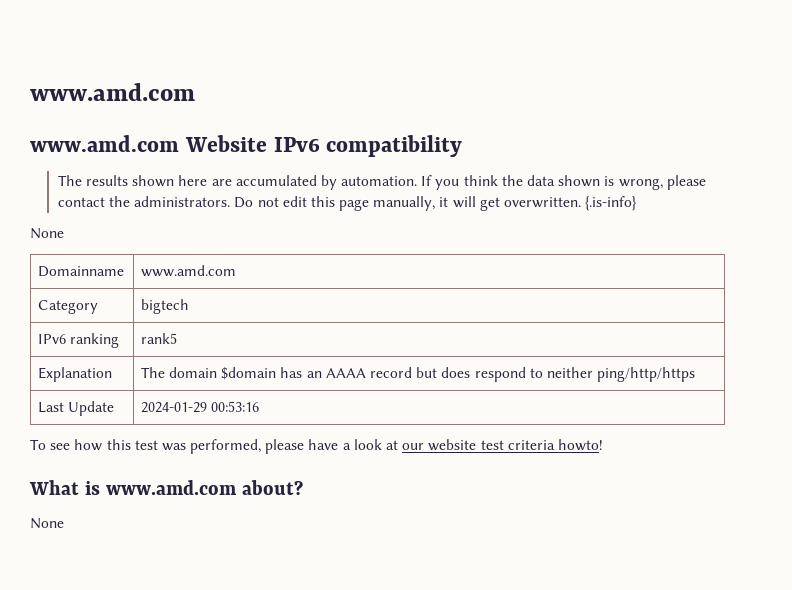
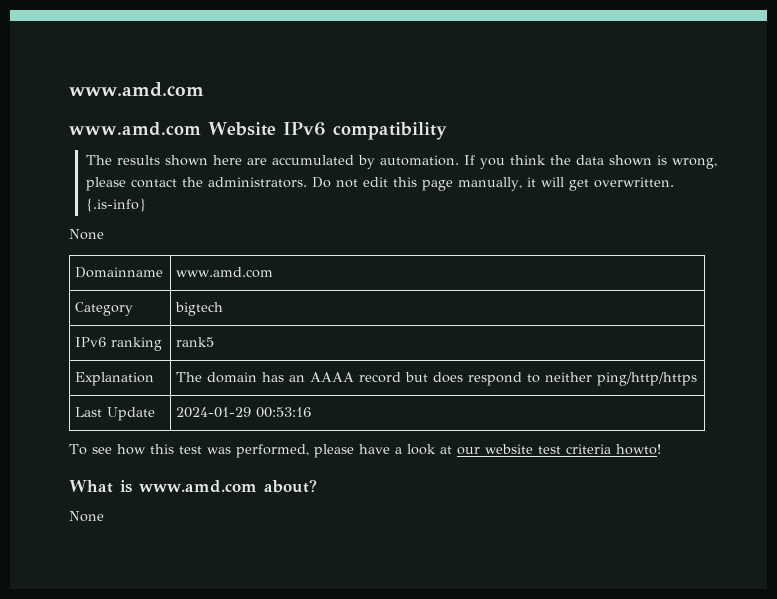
- Explanation | The domain $domain has an AAAA record but does respond to neither ping/http/https
+ Explanation | The domain has an AAAA record but does respond to neither ping/http/https

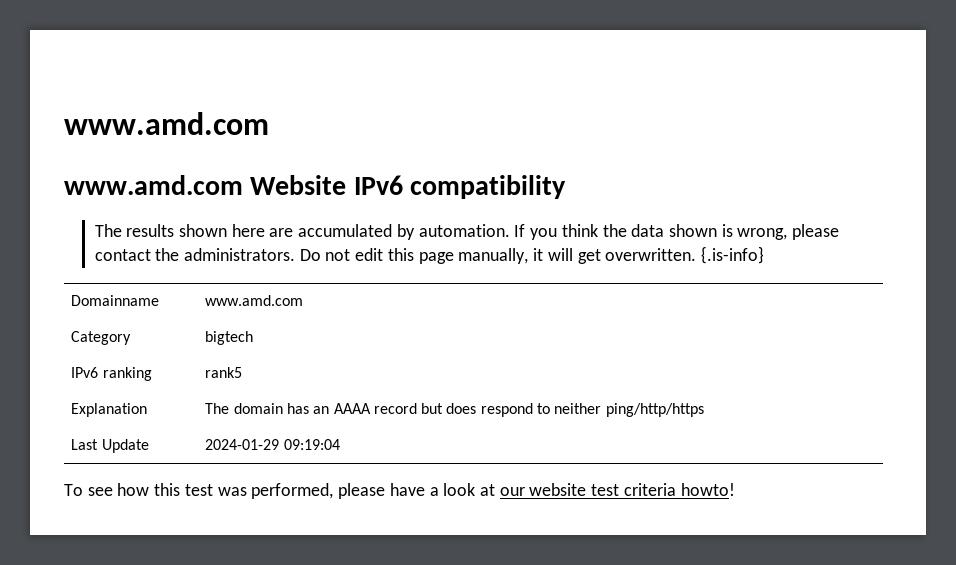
  {.is-info}
- None
- Last Update | 2024-01-29 00:53:16
+ Last Update | 2024-01-29 09:19:04
- What is www.amd.com about?
- None

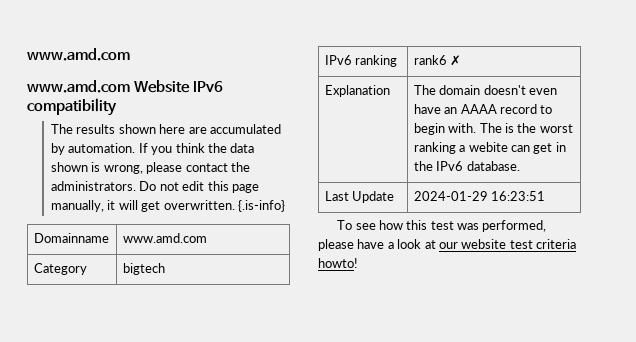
- IPv6 ranking | rank5
+ IPv6 ranking | rank6 ✗
- Explanation | The domain has an AAAA record but does respond to neither ping/http/https
+ Explanation | The domain doesn't even have an AAAA record to begin with. The is the worst ranking a webite can get in the IPv6 database.
- Last Update | 2024-01-29 09:19:04
+ Last Update | 2024-01-29 16:23:51

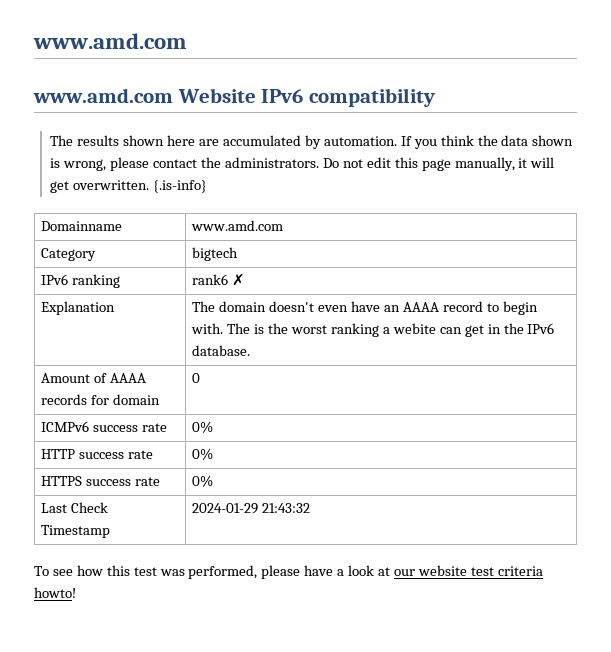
+ Amount of AAAA records for domain | 0
+ ICMPv6 success rate | 0%
+ HTTP success rate | 0%
+ HTTPS success rate | 0%
- Last Update | 2024-01-29 16:23:51
+ Last Check Timestamp | 2024-01-29 21:43:32

